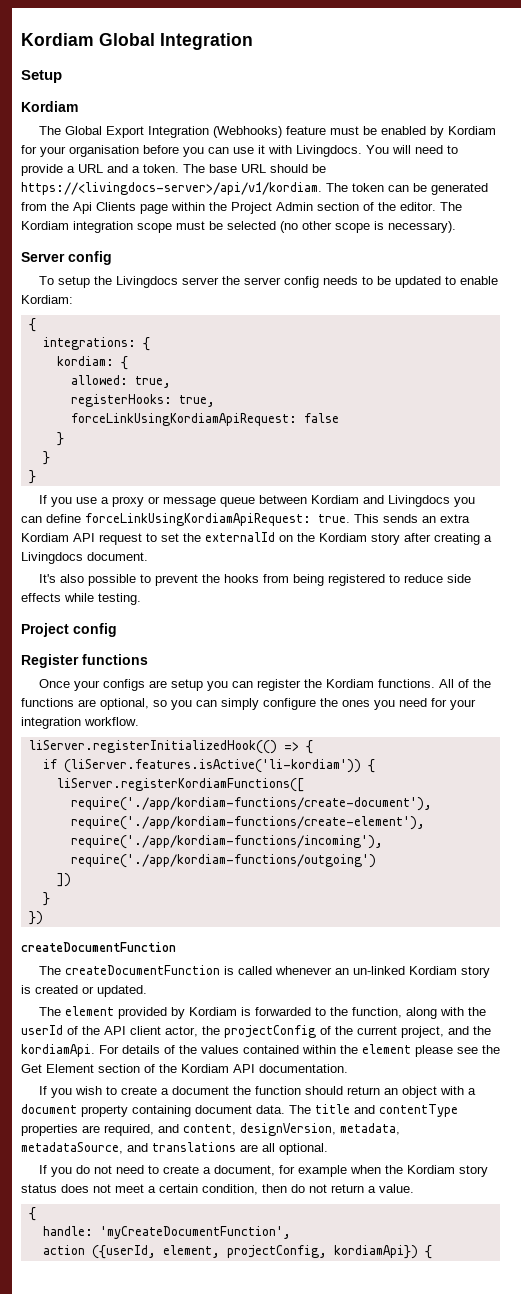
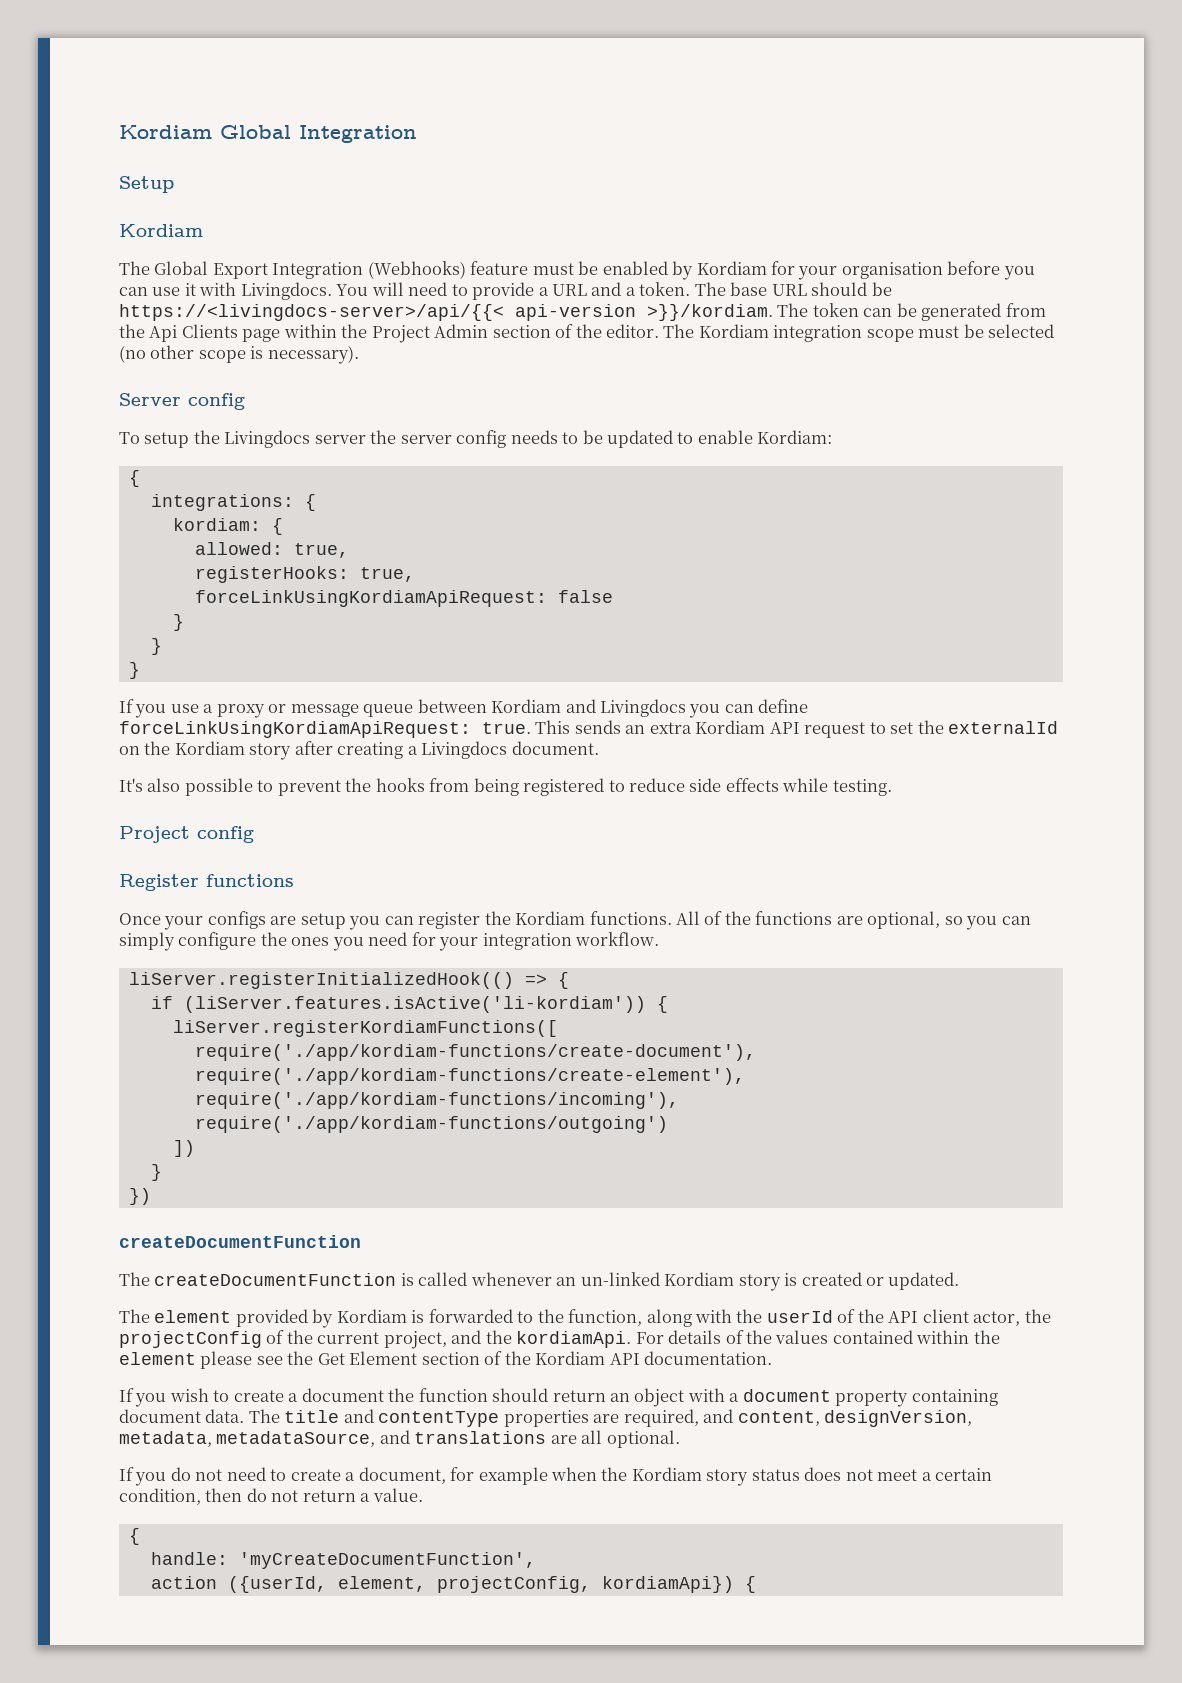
- The base URL should be https://<livingdocs-server>/api/v1/kordiam.
+ The base URL should be https://<livingdocs-server>/api/{{< api-version >}}/kordiam.

